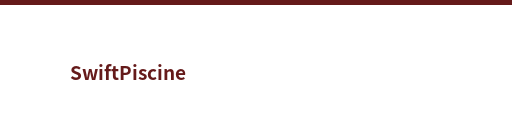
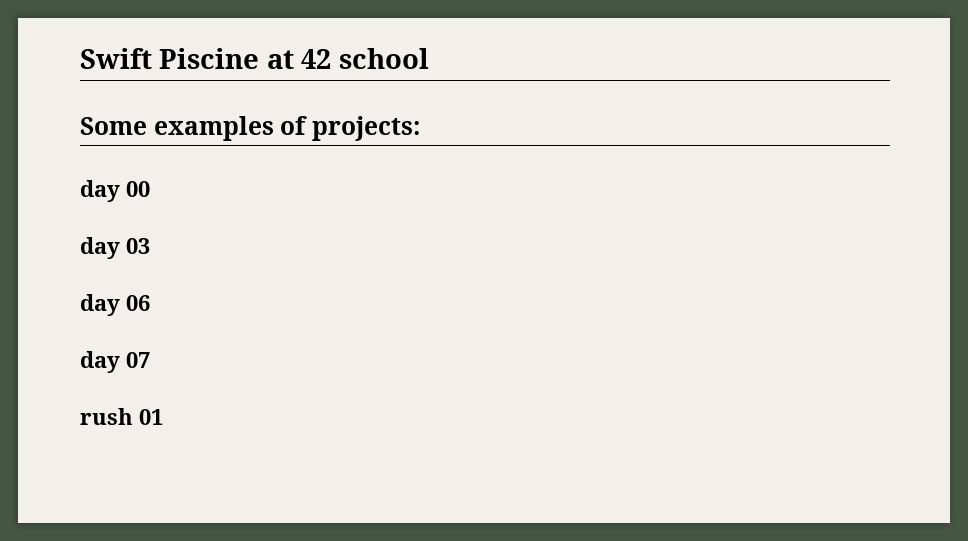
- SwiftPiscine
+ Swift Piscine at 42 school
+ Some examples of projects:
+ day 00
+ day 03
+ day 06
+ day 07
+ rush 01

